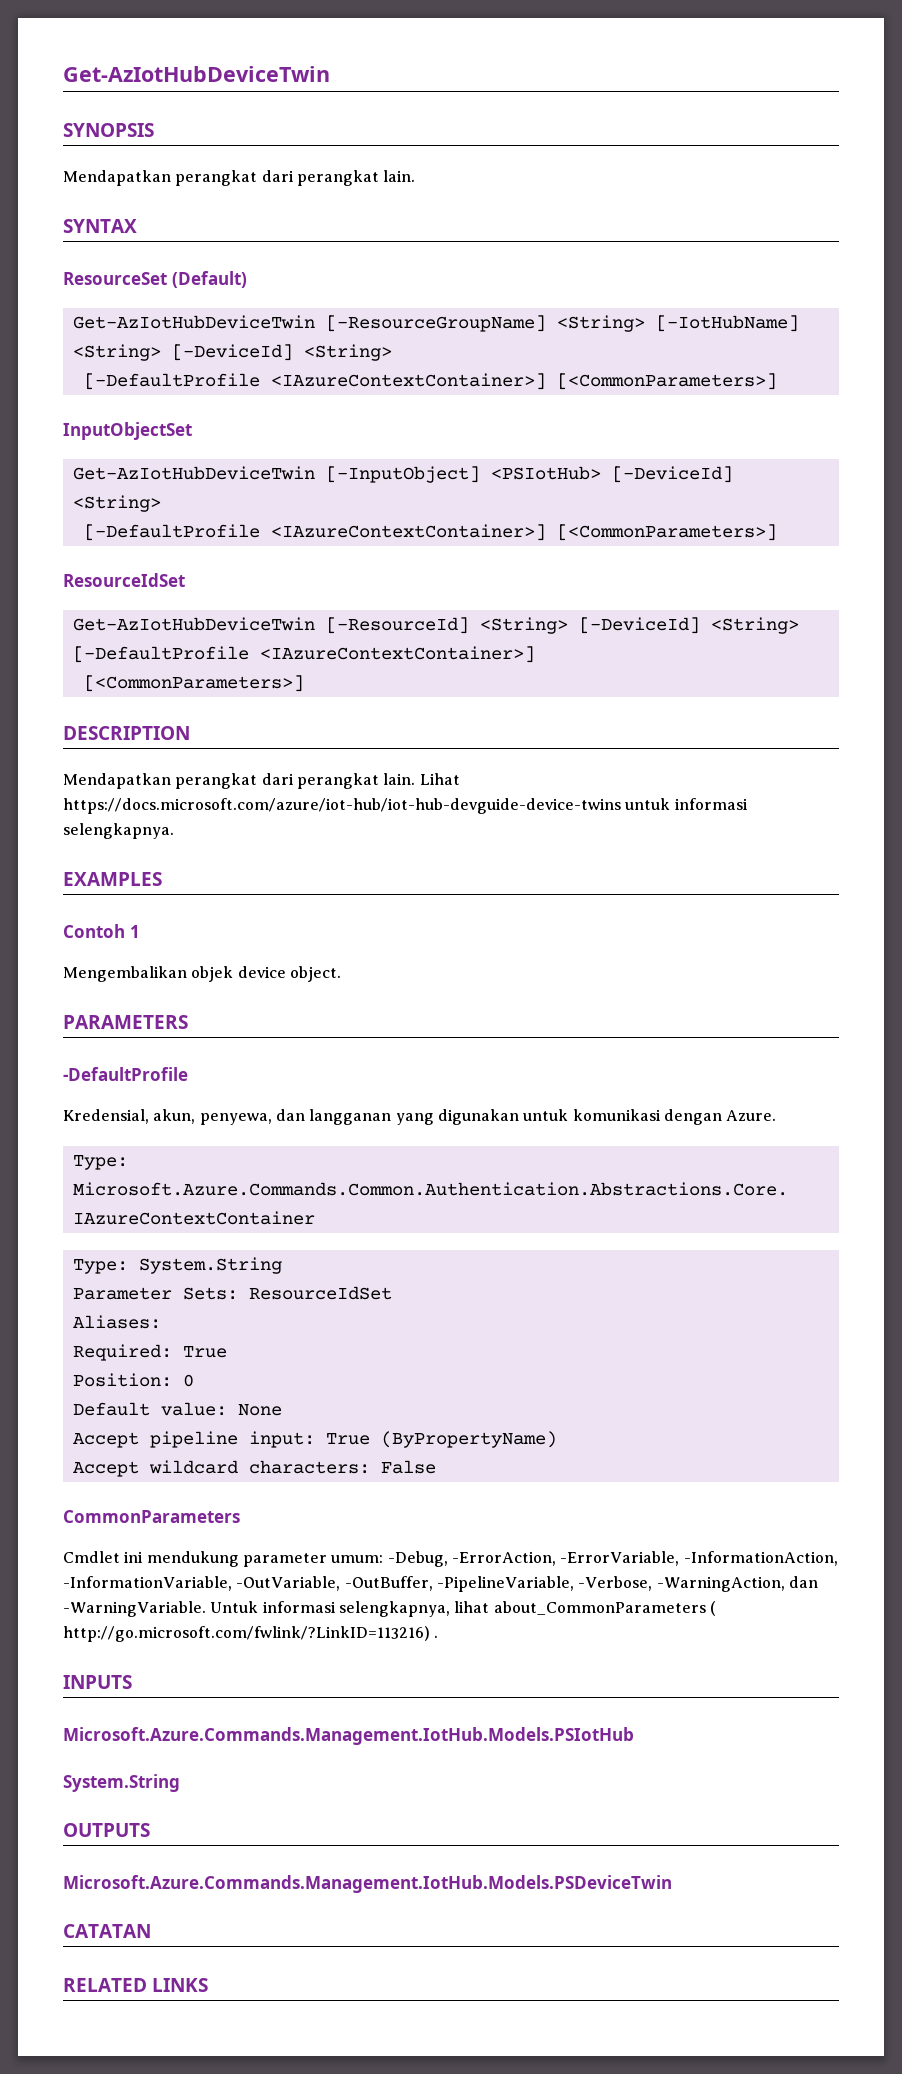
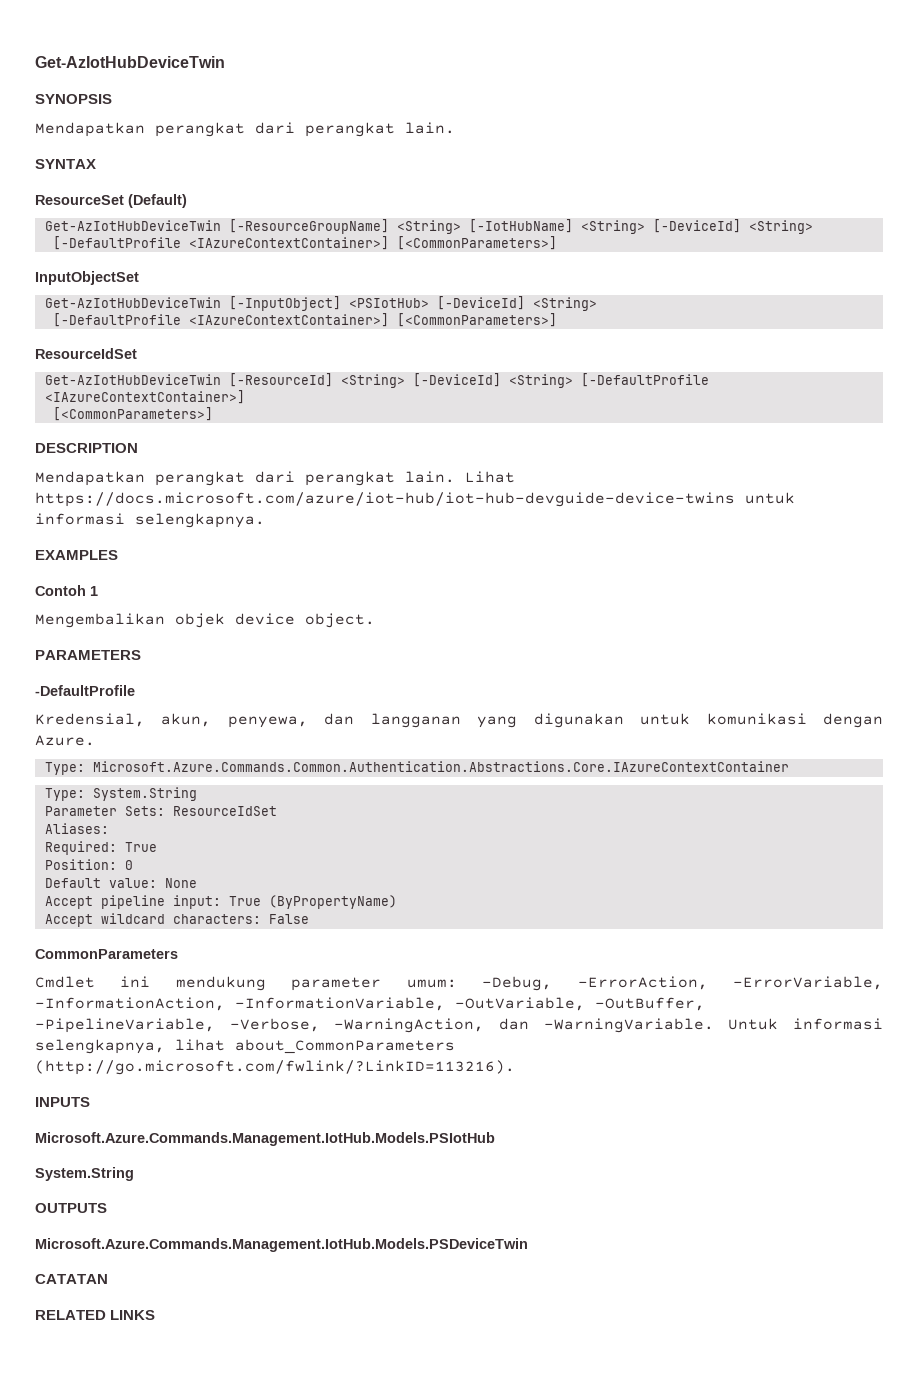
- Untuk informasi selengkapnya, lihat about_CommonParameters ( http://go.microsoft.com/fwlink/?LinkID=113216) .
+ Untuk informasi selengkapnya, lihat about_CommonParameters (http://go.microsoft.com/fwlink/?LinkID=113216).

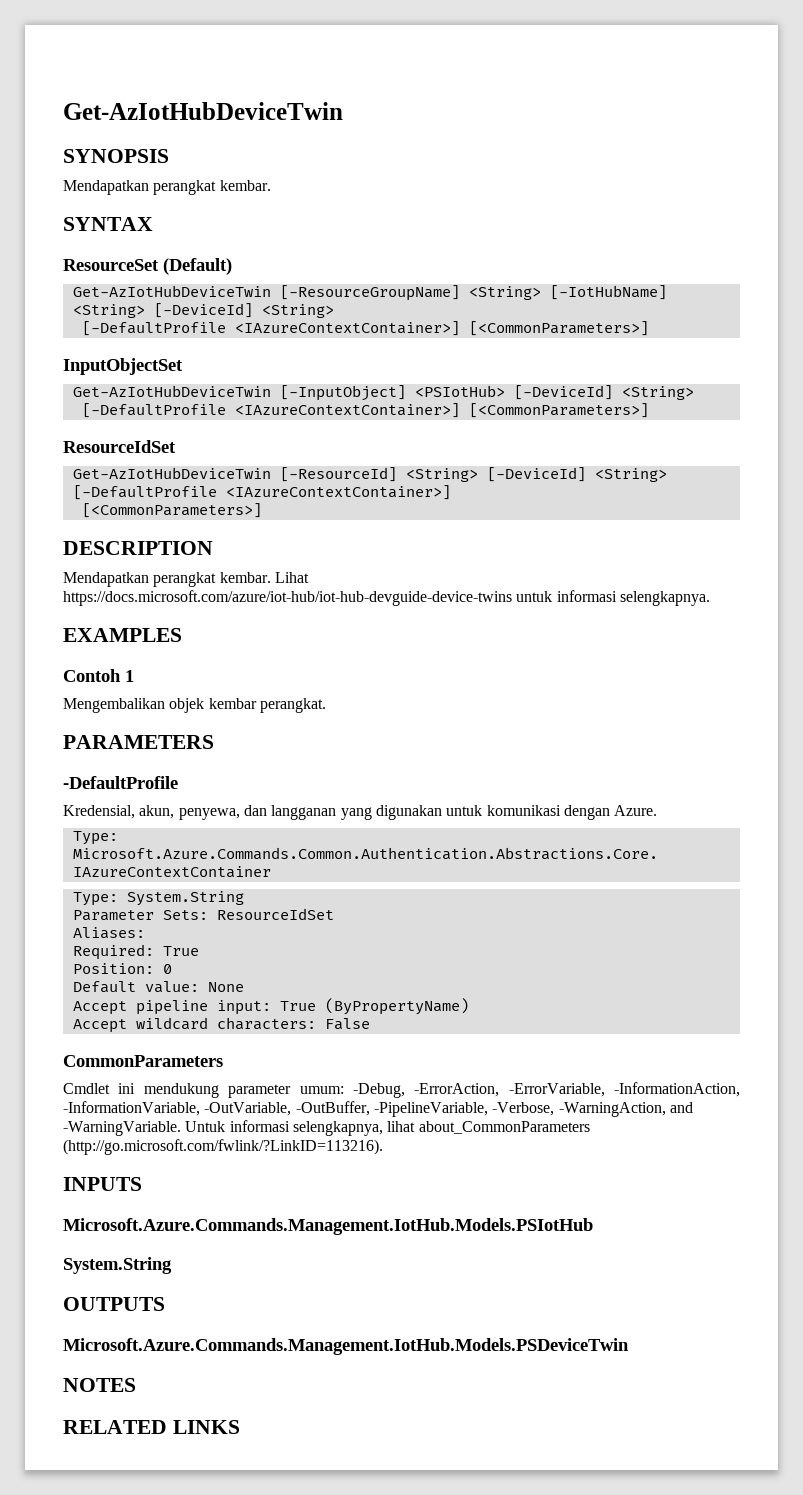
  SYNOPSIS
- Mendapatkan perangkat dari perangkat lain.
+ Mendapatkan perangkat kembar.
  DESCRIPTION
- Mendapatkan perangkat dari perangkat lain.
+ Mendapatkan perangkat kembar.
- Mengembalikan objek device object.
+ Mengembalikan objek kembar perangkat.
- Cmdlet ini mendukung parameter umum: -Debug, -ErrorAction, -ErrorVariable, -InformationAction, -InformationVariable, -OutVariable, -OutBuffer, -PipelineVariable, -Verbose, -WarningAction, dan -WarningVariable.
+ Cmdlet ini mendukung parameter umum: -Debug, -ErrorAction, -ErrorVariable, -InformationAction, -InformationVariable, -OutVariable, -OutBuffer, -PipelineVariable, -Verbose, -WarningAction, and -WarningVariable.
- CATATAN
+ NOTES

